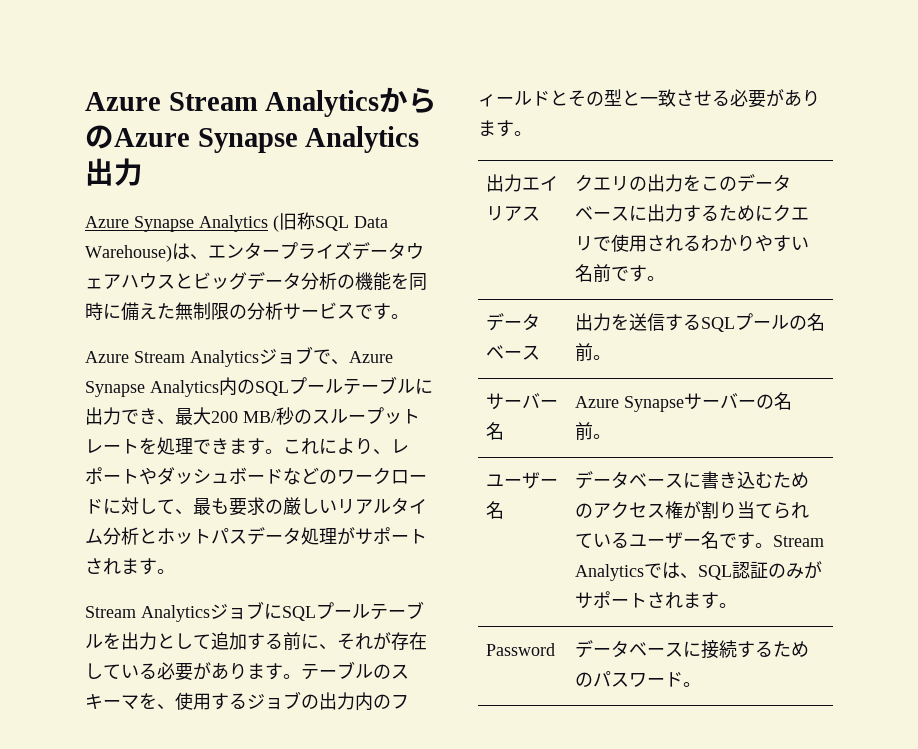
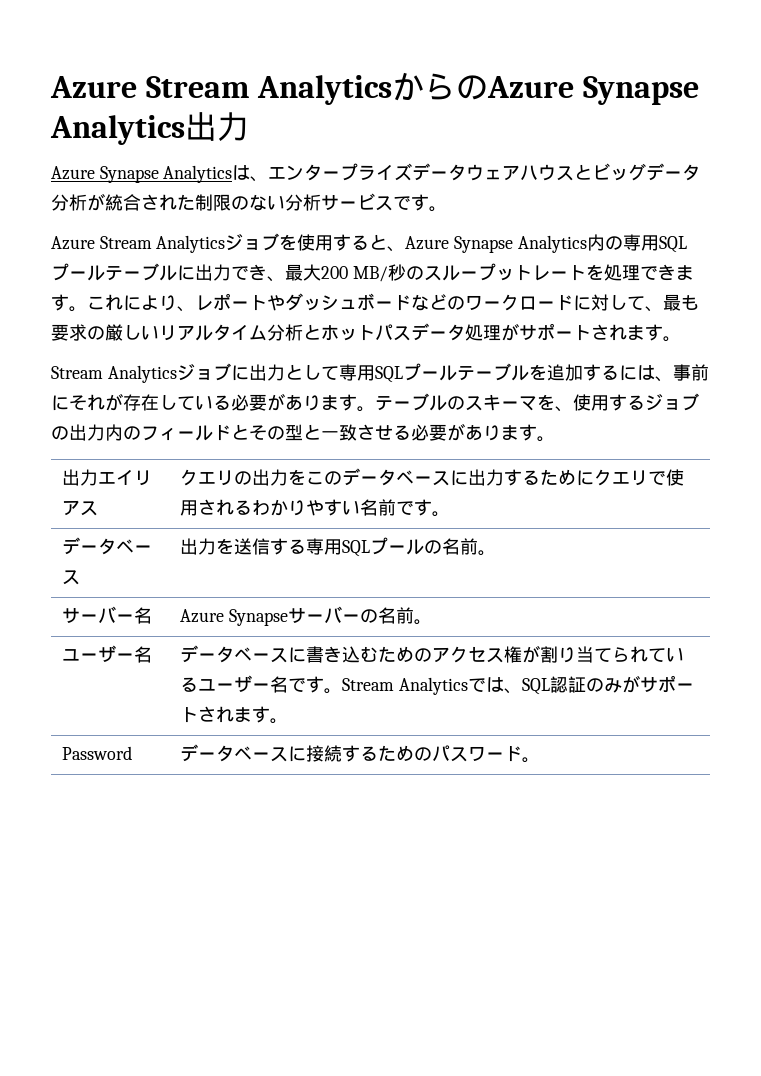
- Azure Synapse Analytics (旧称SQL Data Warehouse)は、エンタープライズデータウェアハウスとビッグデータ分析の機能を同時に備えた無制限の分析サービスです。
+ Azure Synapse Analyticsは、エンタープライズデータウェアハウスとビッグデータ分析が統合された制限のない分析サービスです。
- Azure Stream Analyticsジョブで、Azure Synapse Analytics内のSQLプールテーブルに出力でき、最大200 MB/秒のスループットレートを処理できます。
+ Azure Stream Analyticsジョブを使用すると、Azure Synapse Analytics内の専用SQLプールテーブルに出力でき、最大200 MB/秒のスループットレートを処理できます。
- Stream AnalyticsジョブにSQLプールテーブルを出力として追加する前に、それが存在している必要があります。
+ Stream Analyticsジョブに出力として専用SQLプールテーブルを追加するには、事前にそれが存在している必要があります。
- データベース | 出力を送信するSQLプールの名前。
+ データベース | 出力を送信する専用SQLプールの名前。

